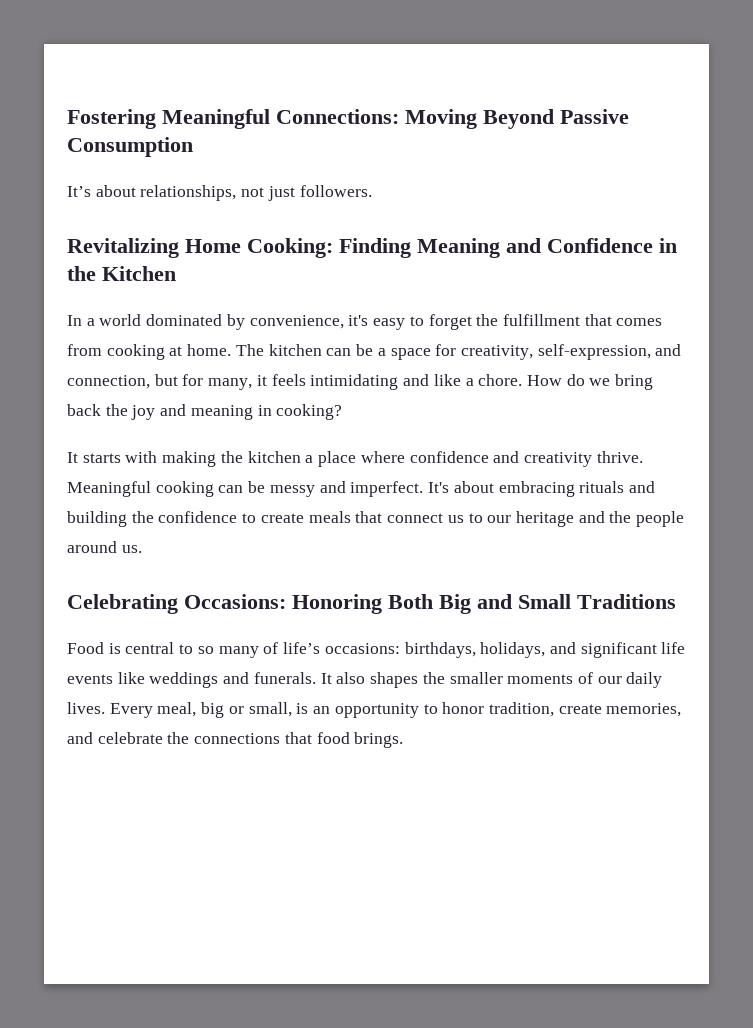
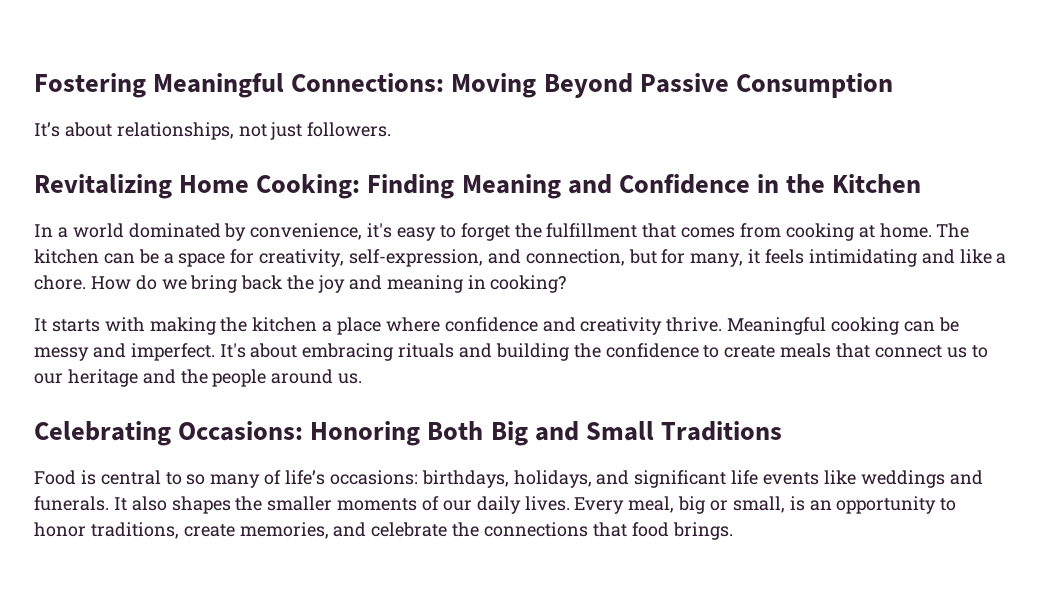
- Every meal, big or small, is an opportunity to honor tradition, create memories, and celebrate the connections that food brings.
+ Every meal, big or small, is an opportunity to honor traditions, create memories, and celebrate the connections that food brings.

